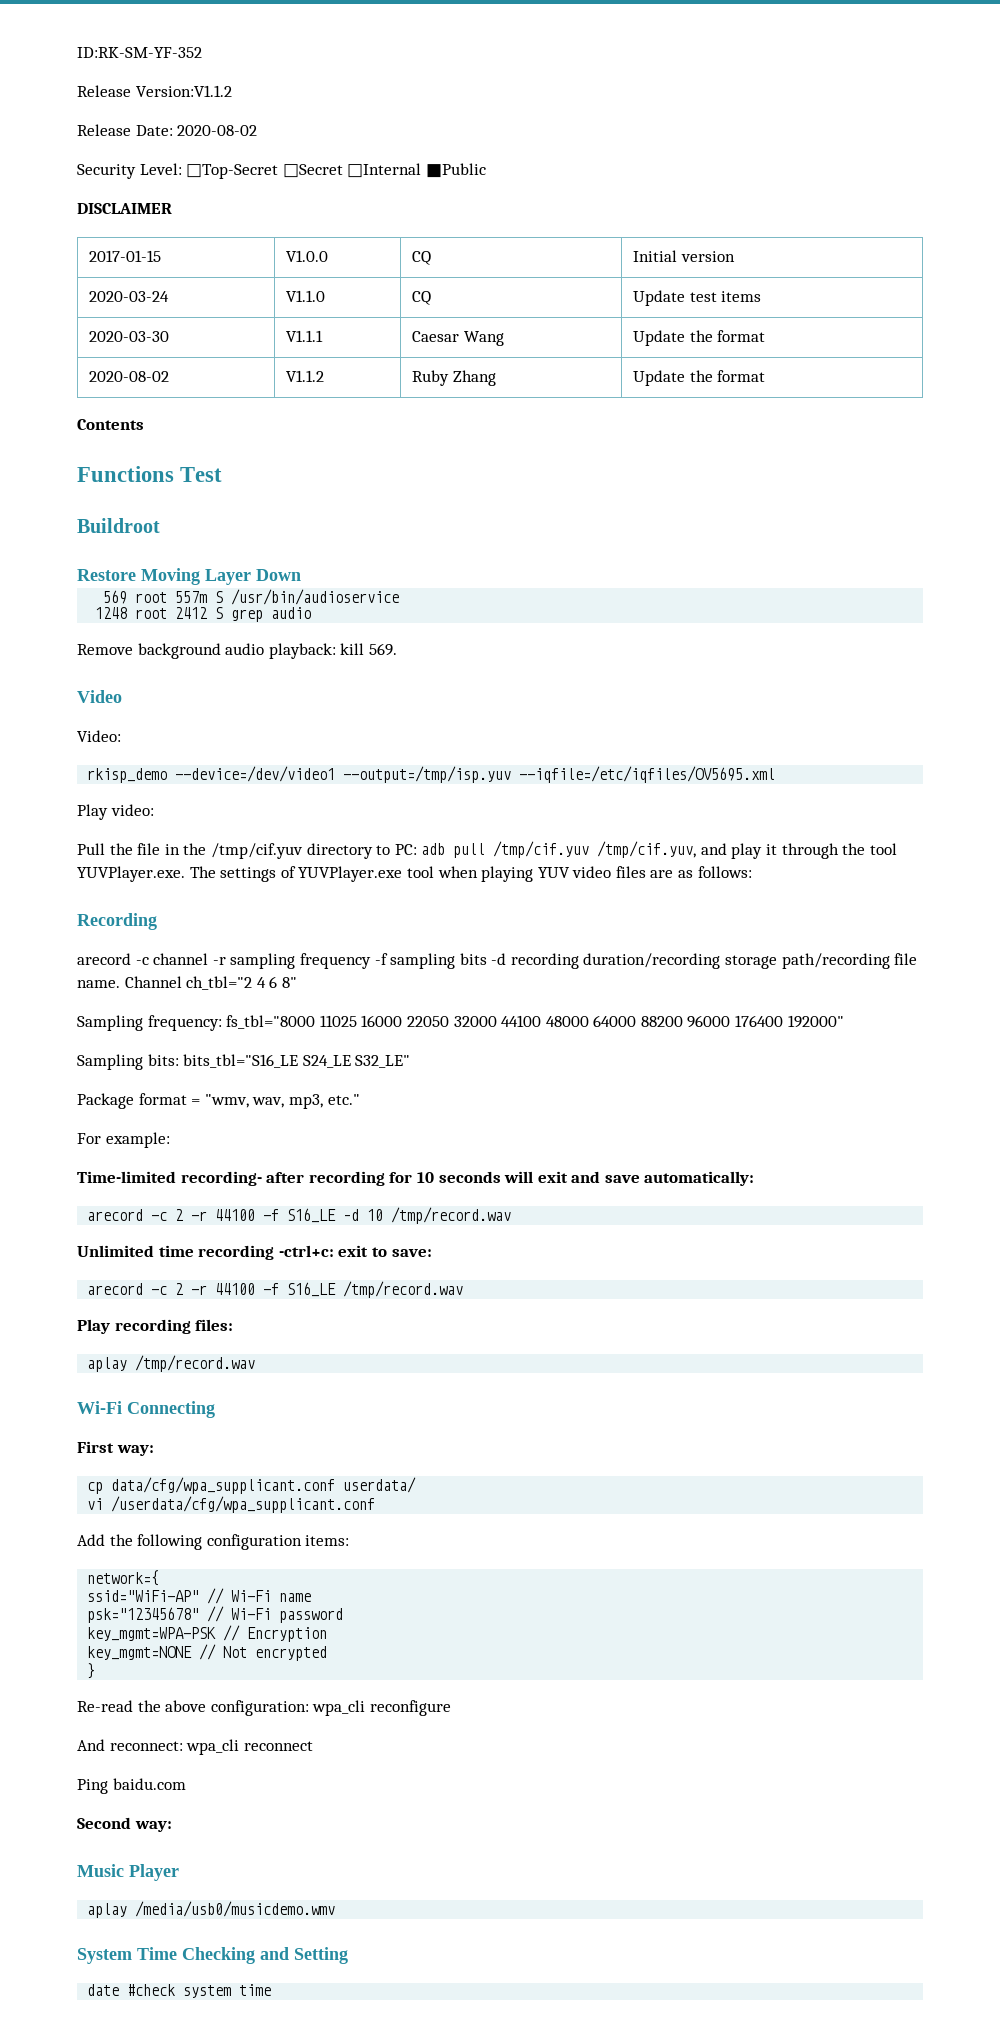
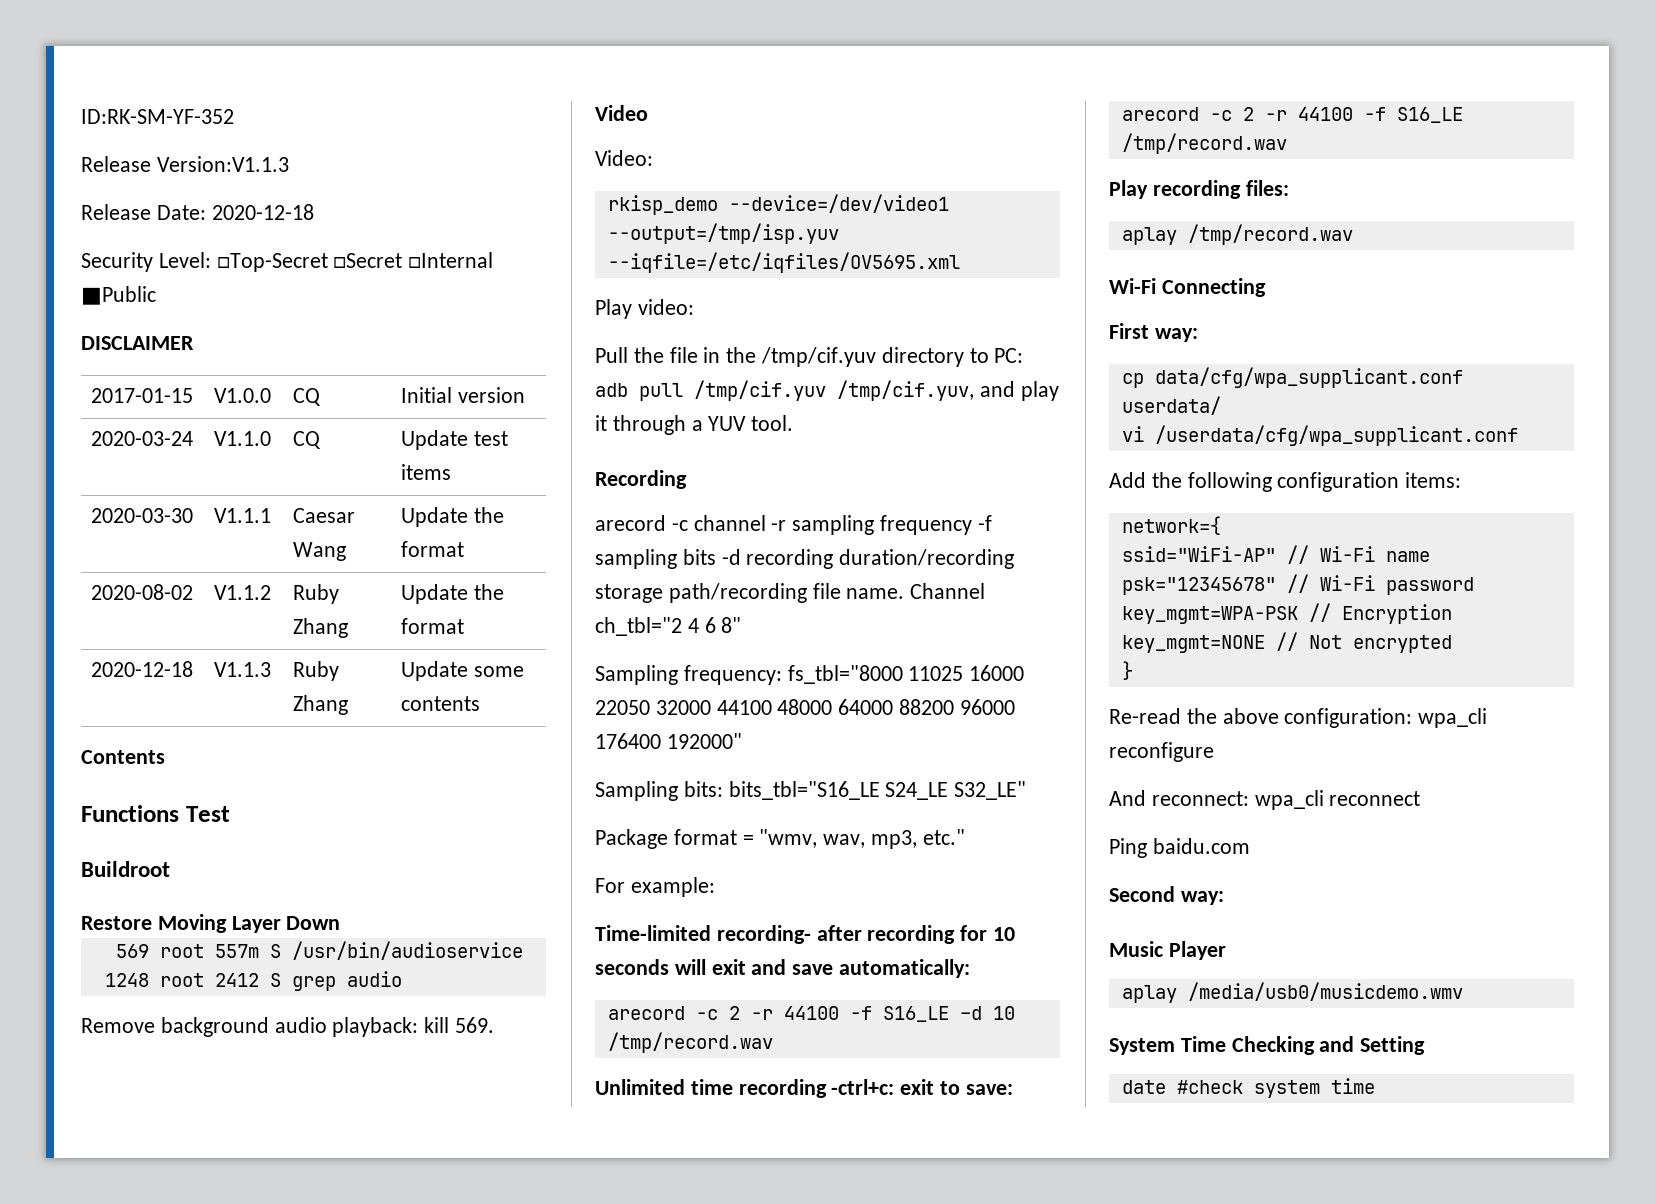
- Release Version:V1.1.2
+ Release Version:V1.1.3
- Release Date: 2020-08-02
+ Release Date: 2020-12-18
+ 2020-12-18 | V1.1.3 | Ruby Zhang | Update some contents
- Pull the file in the /tmp/cif.yuv directory to PC: adb pull /tmp/cif.yuv /tmp/cif.yuv, and play it through the tool YUVPlayer.exe. The settings of YUVPlayer.exe tool when playing YUV video files are as follows:
+ Pull the file in the /tmp/cif.yuv directory to PC: adb pull /tmp/cif.yuv /tmp/cif.yuv, and play it through a YUV tool.

